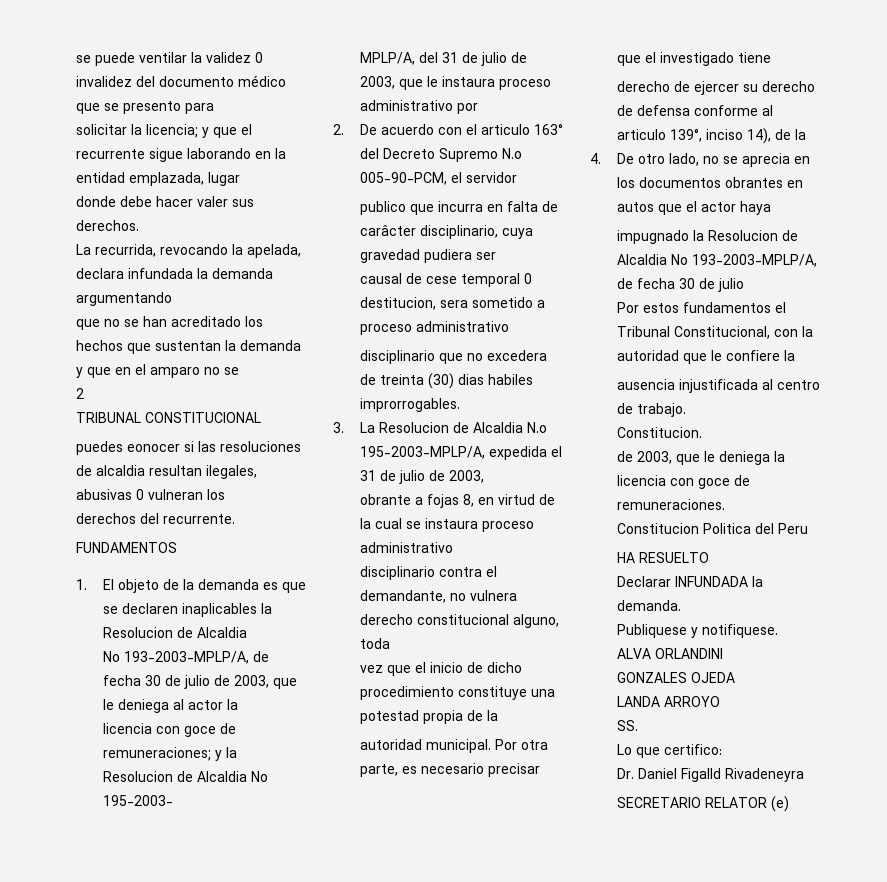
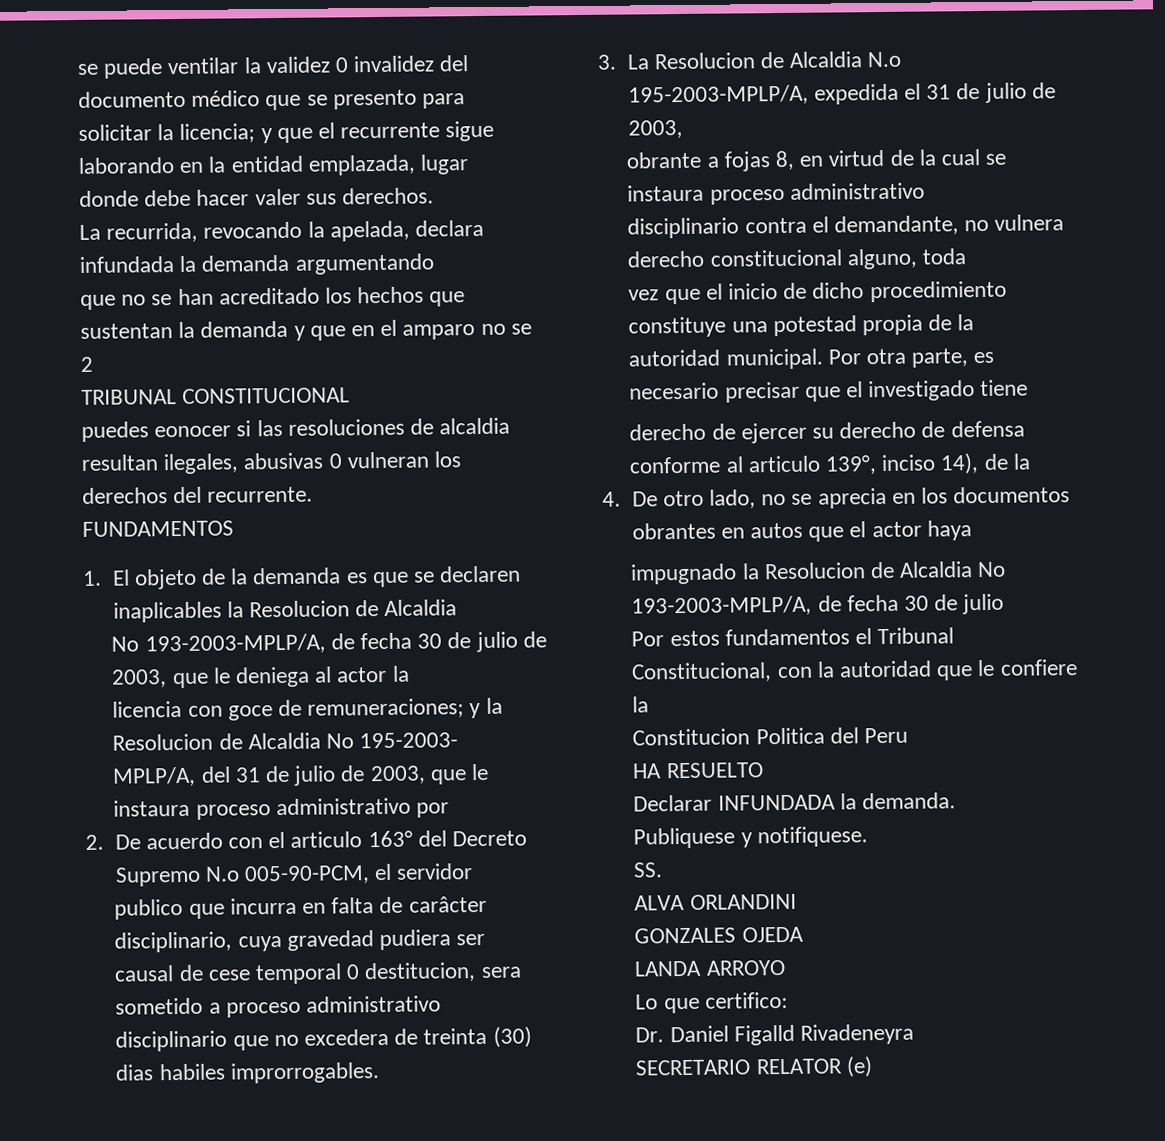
- ausencia injustificada al centro de trabajo.
- Constitucion.
- de 2003, que le deniega la licencia con goce de remuneraciones.
+ SS.
- SS.

